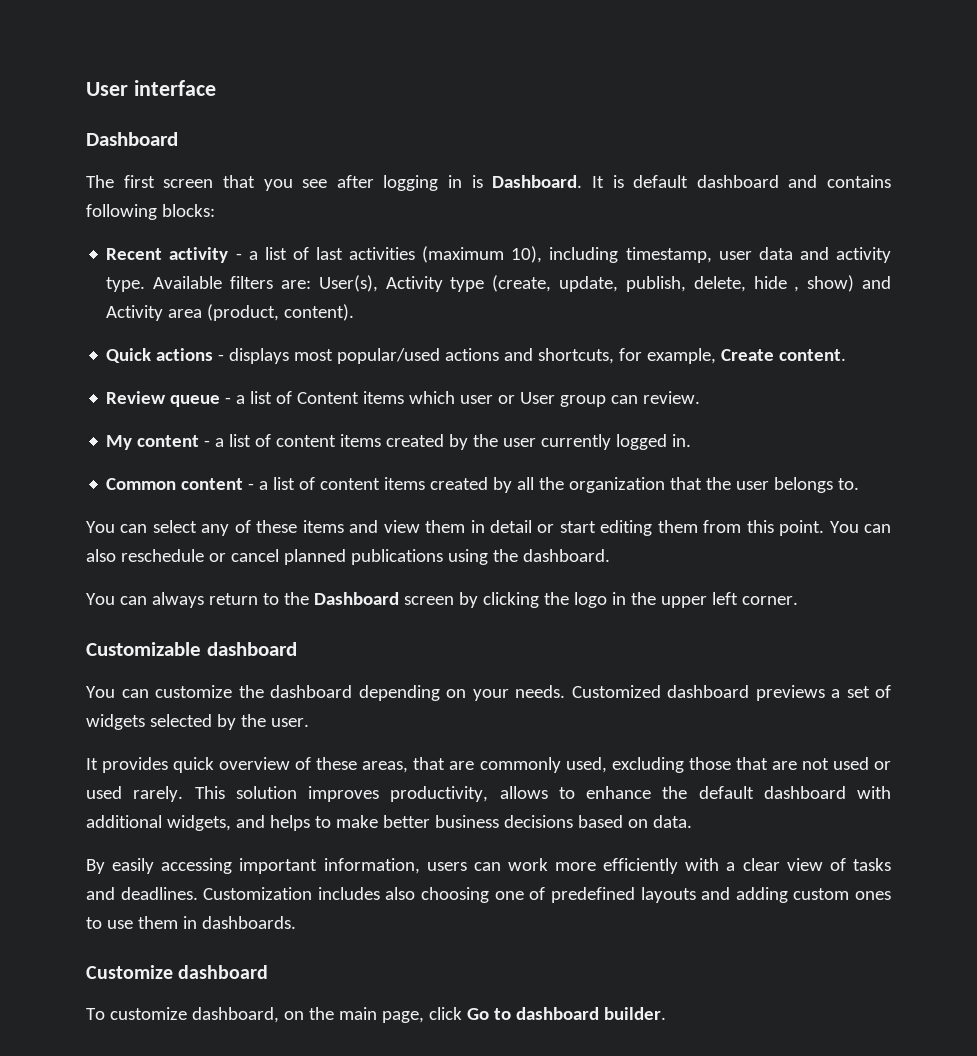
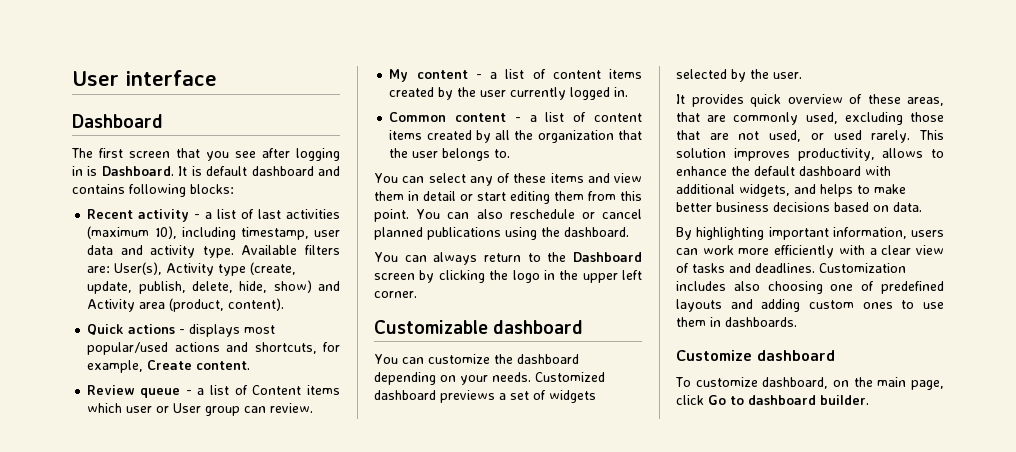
- Available filters are: User(s), Activity type (create, update, publish, delete, hide , show) and Activity area (product, content).
+ Available filters are: User(s), Activity type (create, update, publish, delete, hide, show) and Activity area (product, content).
- It provides quick overview of these areas, that are commonly used, excluding those that are not used or used rarely.
+ It provides quick overview of these areas, that are commonly used, excluding those that are not used, or used rarely.
- By easily accessing important information, users can work more efficiently with a clear view of tasks and deadlines.
+ By highlighting important information, users can work more efficiently with a clear view of tasks and deadlines.

